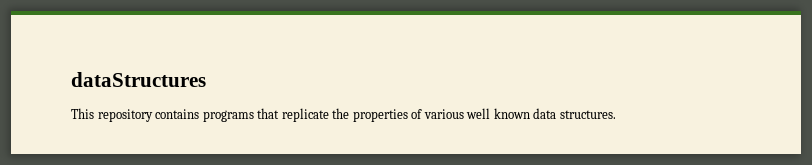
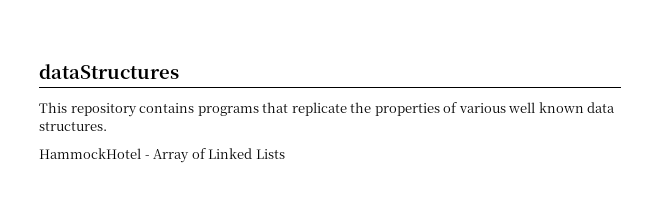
+ HammockHotel - Array of Linked Lists

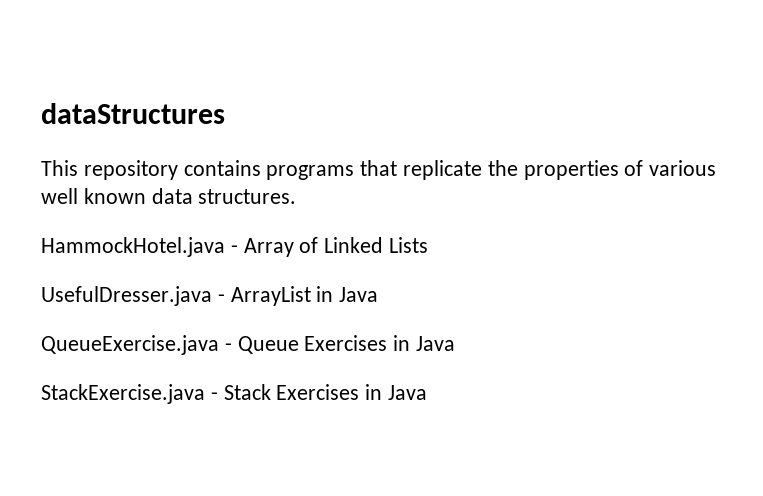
- HammockHotel - Array of Linked Lists
+ HammockHotel.java - Array of Linked Lists
+ UsefulDresser.java - ArrayList in Java
+ QueueExercise.java - Queue Exercises in Java
+ StackExercise.java - Stack Exercises in Java

